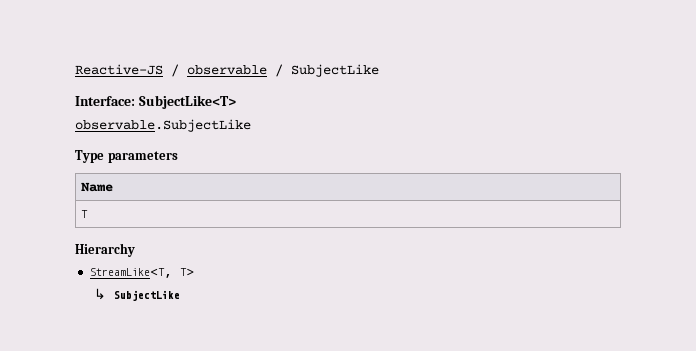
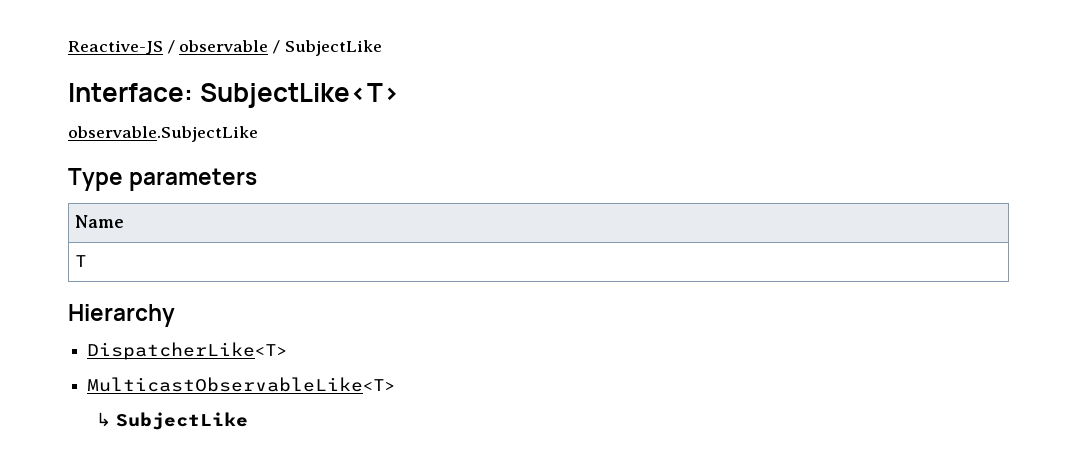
- StreamLike<T, T>
+ DispatcherLike<T>
+ MulticastObservableLike<T>

